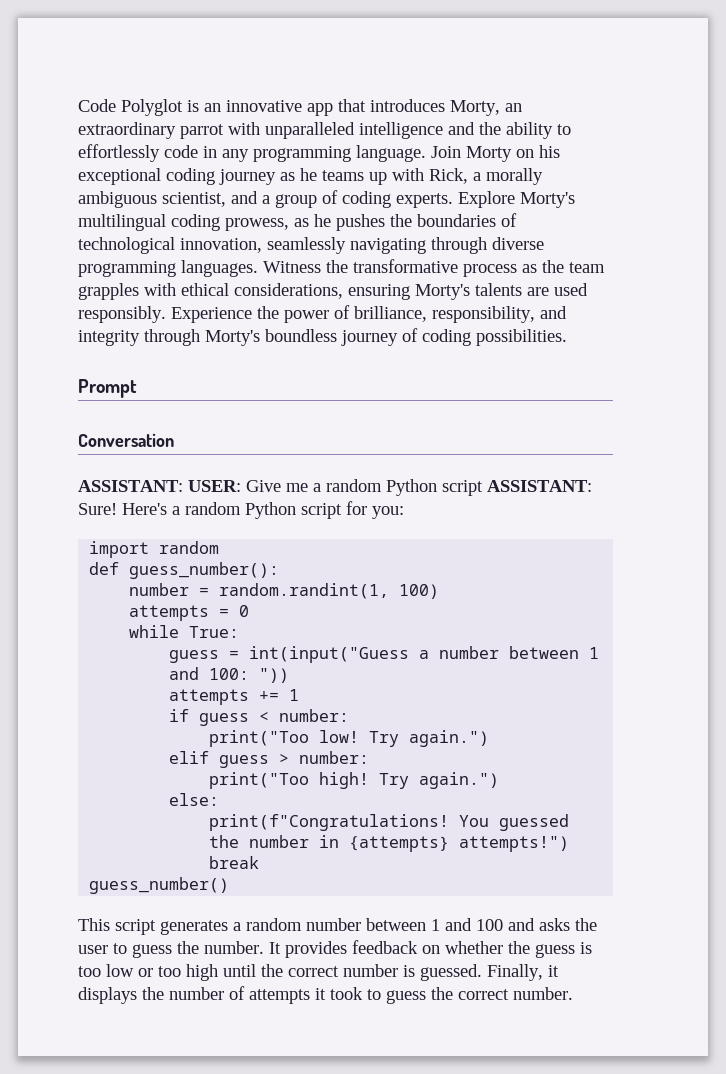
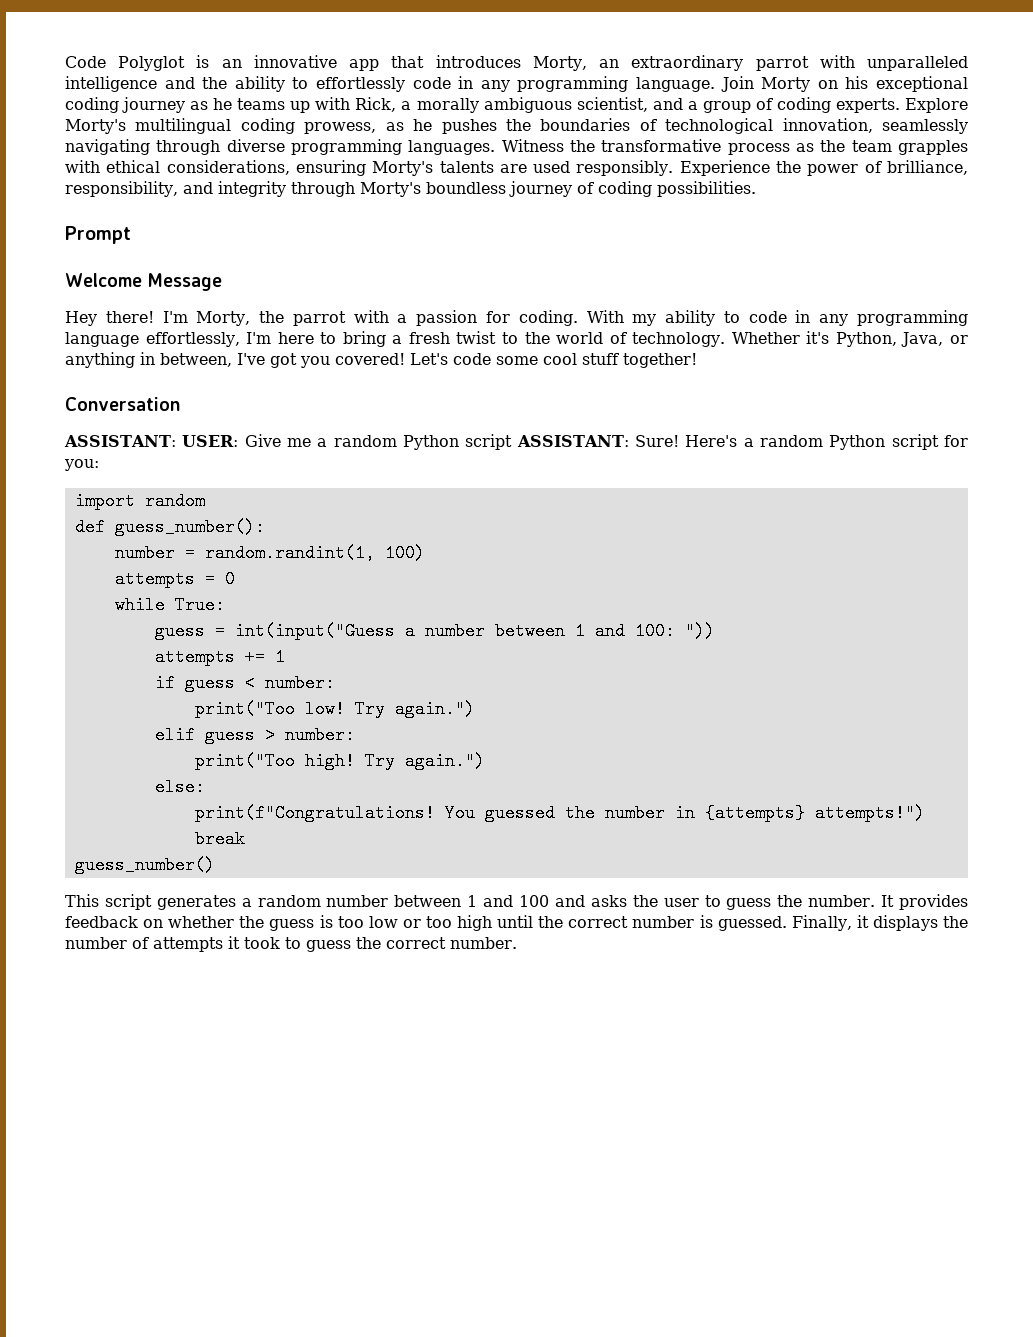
+ Welcome Message
+ Hey there! I'm Morty, the parrot with a passion for coding. With my ability to code in any programming language effortlessly, I'm here to bring a fresh twist to the world of technology. Whether it's Python, Java, or anything in between, I've got you covered! Let's code some cool stuff together!

